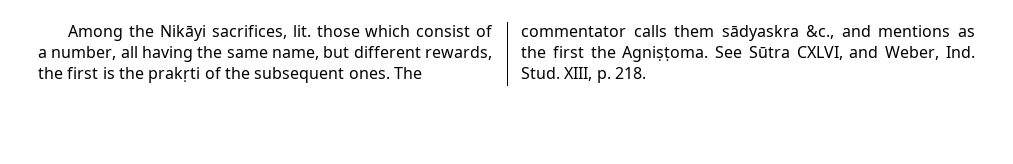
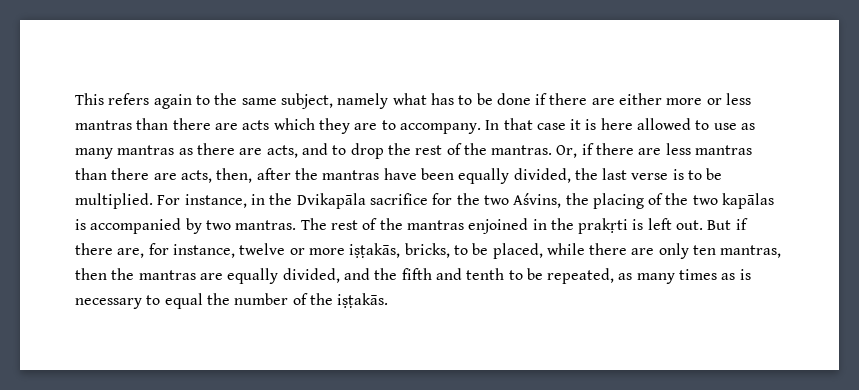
- Among the Nikāyi sacrifices, lit. those which consist of a number, all having the same name, but different rewards, the first is the prakṛti of the subsequent ones. The commentator calls them sādyaskra &c., and mentions as the first the Agniṣṭoma. See Sūtra CXLVI, and Weber, Ind. Stud. XIII, p. 218.
+ This refers again to the same subject, namely what has to be done if there are either more or less mantras than there are acts which they are to accompany. In that case it is here allowed to use as many mantras as there are acts, and to drop the rest of the mantras. Or, if there are less mantras than there are acts, then, after the mantras have been equally divided, the last verse is to be multiplied. For instance, in the Dvikapāla sacrifice for the two Aśvins, the placing of the two kapālas is accompanied by two mantras. The rest of the mantras enjoined in the prakṛti is left out. But if there are, for instance, twelve or more iṣṭakās, bricks, to be placed, while there are only ten mantras, then the mantras are equally divided, and the fifth and tenth to be repeated, as many times as is necessary to equal the number of the iṣṭakās.

